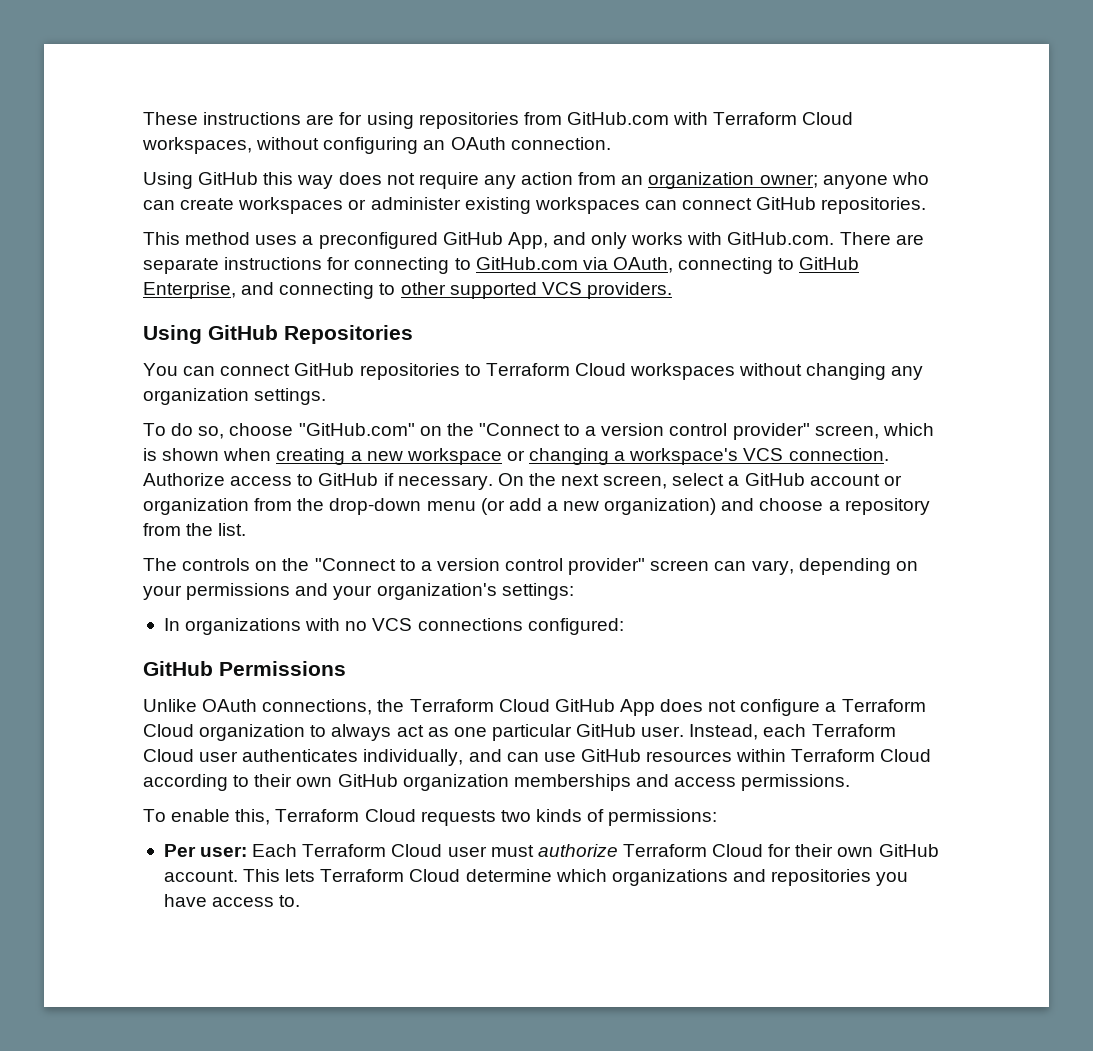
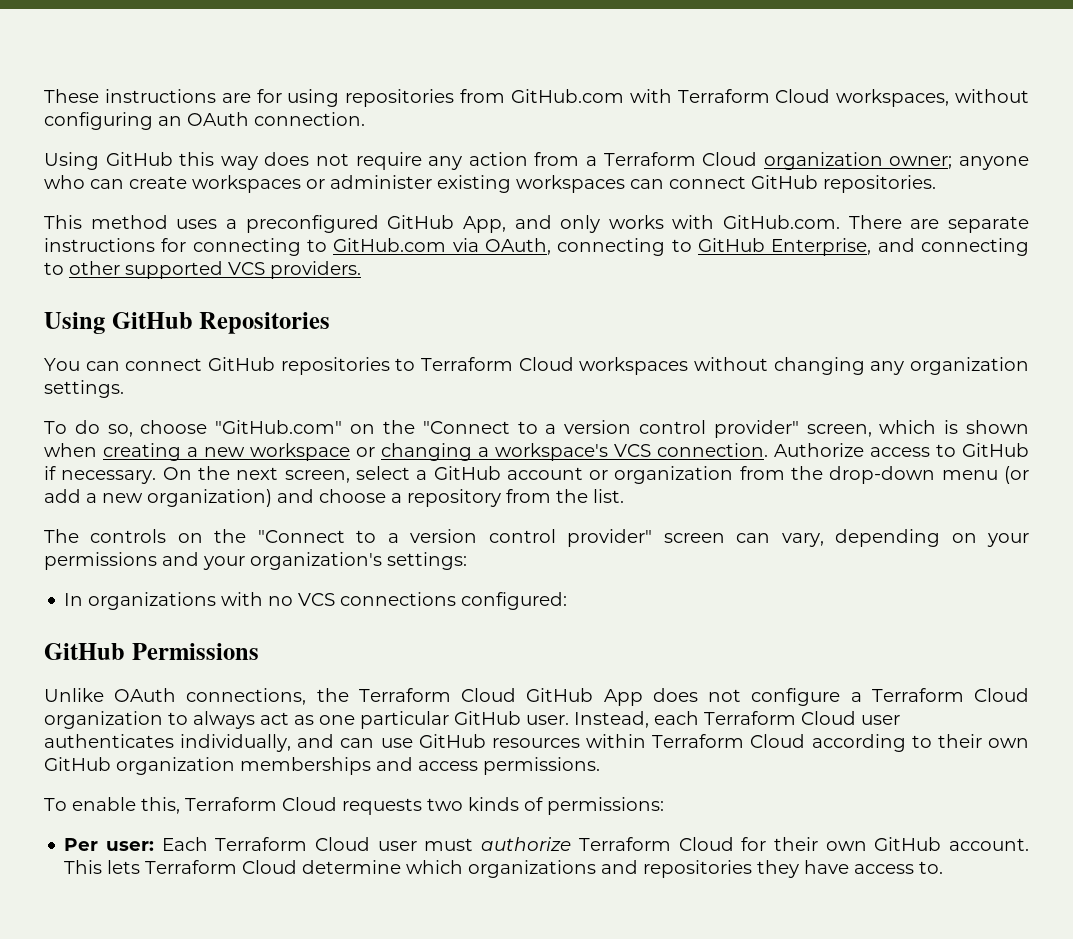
- Using GitHub this way does not require any action from an organization owner; anyone who can create workspaces or administer existing workspaces can connect GitHub repositories.
+ Using GitHub this way does not require any action from a Terraform Cloud organization owner; anyone who can create workspaces or administer existing workspaces can connect GitHub repositories.
- This lets Terraform Cloud determine which organizations and repositories you have access to.
+ This lets Terraform Cloud determine which organizations and repositories they have access to.

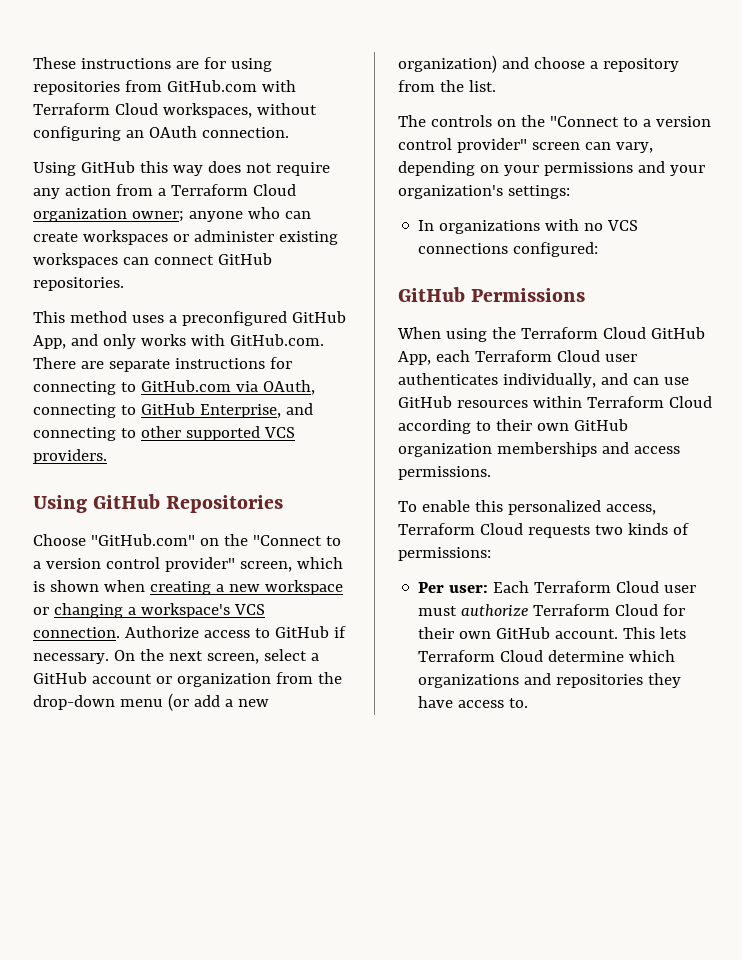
- You can connect GitHub repositories to Terraform Cloud workspaces without changing any organization settings.
- To do so, choose "GitHub.com" on the "Connect to a version control provider" screen, which is shown when creating a new workspace or changing a workspace's VCS connection.
+ Choose "GitHub.com" on the "Connect to a version control provider" screen, which is shown when creating a new workspace or changing a workspace's VCS connection.
- Unlike OAuth connections, the Terraform Cloud GitHub App does not configure a Terraform Cloud organization to always act as one particular GitHub user. Instead, each Terraform Cloud user authenticates individually, and can use GitHub resources within Terraform Cloud according to their own GitHub organization memberships and access permissions.
+ When using the Terraform Cloud GitHub App, each Terraform Cloud user authenticates individually, and can use GitHub resources within Terraform Cloud according to their own GitHub organization memberships and access permissions.
- To enable this, Terraform Cloud requests two kinds of permissions:
+ To enable this personalized access, Terraform Cloud requests two kinds of permissions:

